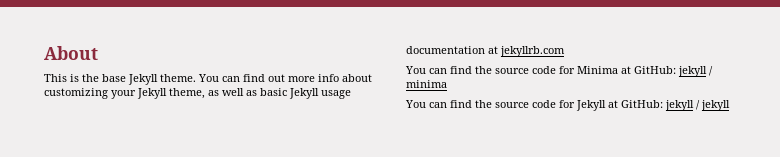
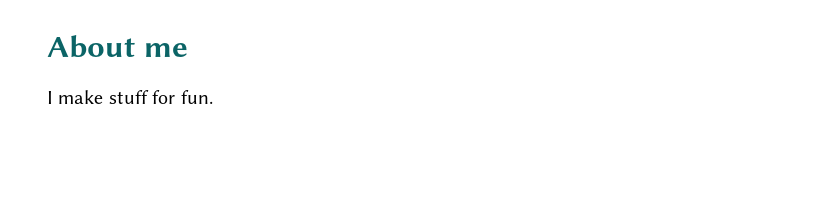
- About
- This is the base Jekyll theme. You can find out more info about customizing your Jekyll theme, as well as basic Jekyll usage documentation at jekyllrb.com
- You can find the source code for Minima at GitHub: jekyll / minima
- You can find the source code for Jekyll at GitHub: jekyll / jekyll
+ About me
+ I make stuff for fun.

